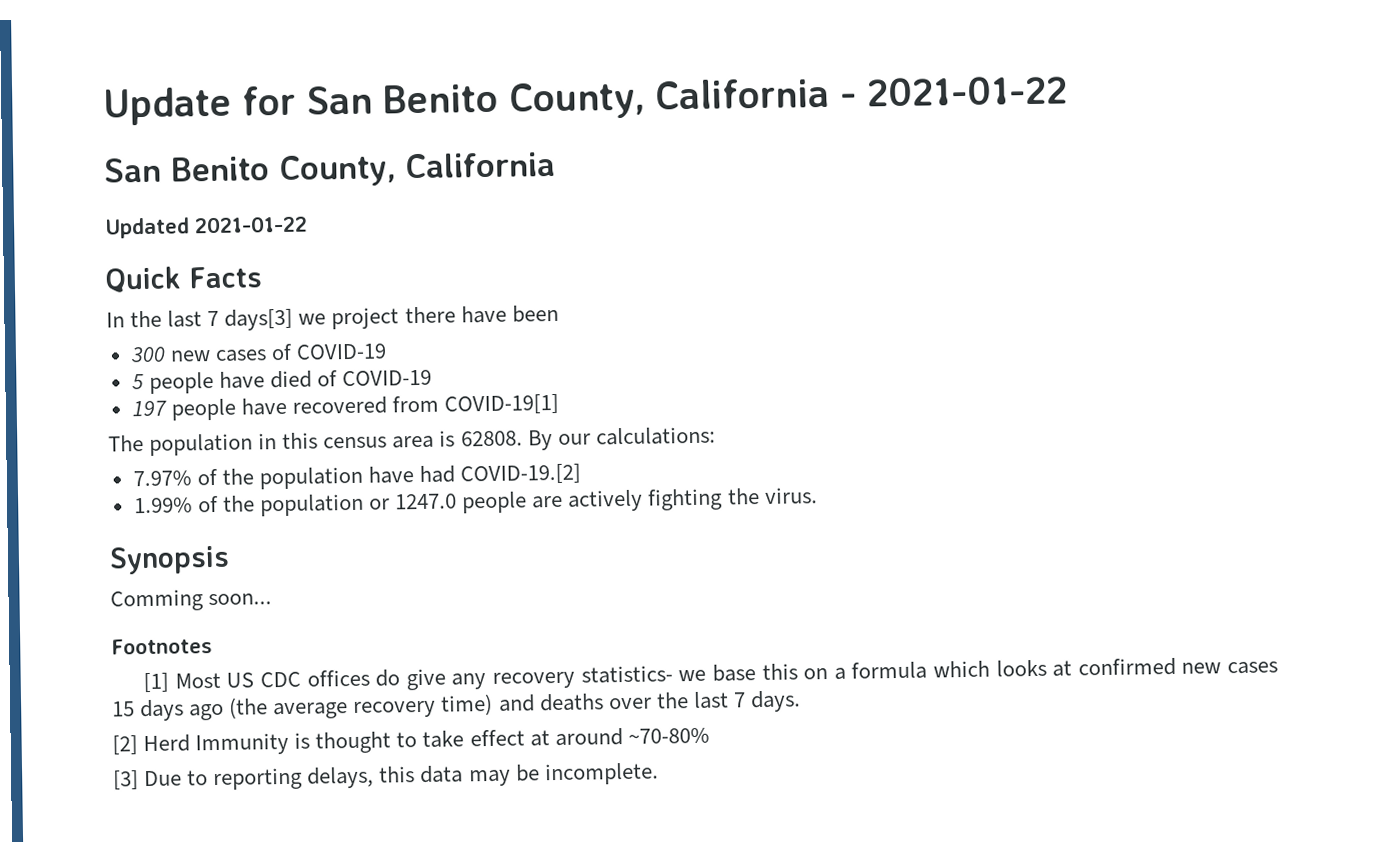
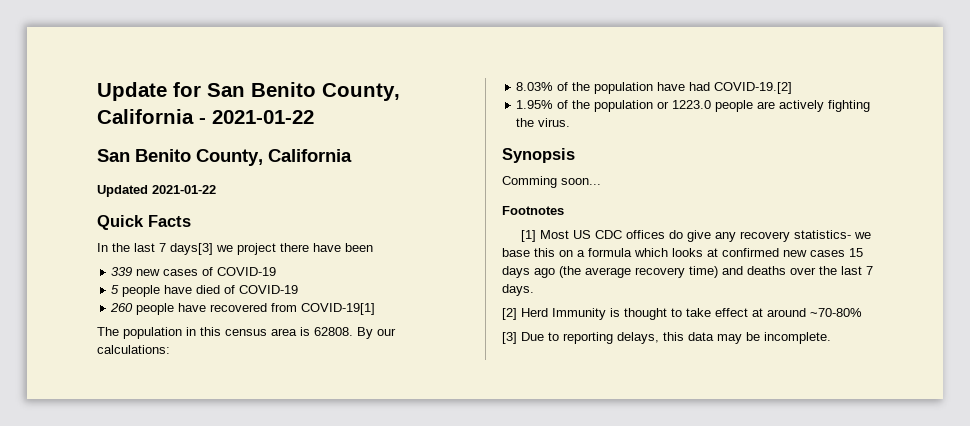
- 300 new cases of COVID-19
+ 339 new cases of COVID-19
- 197 people have recovered from COVID-19[1]
+ 260 people have recovered from COVID-19[1]
- 7.97% of the population have had COVID-19.[2]
+ 8.03% of the population have had COVID-19.[2]
- 1.99% of the population or 1247.0 people are actively fighting the virus.
+ 1.95% of the population or 1223.0 people are actively fighting the virus.

